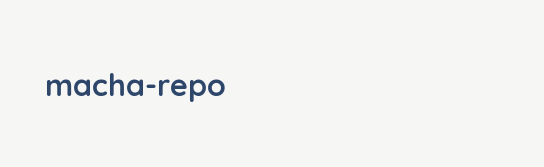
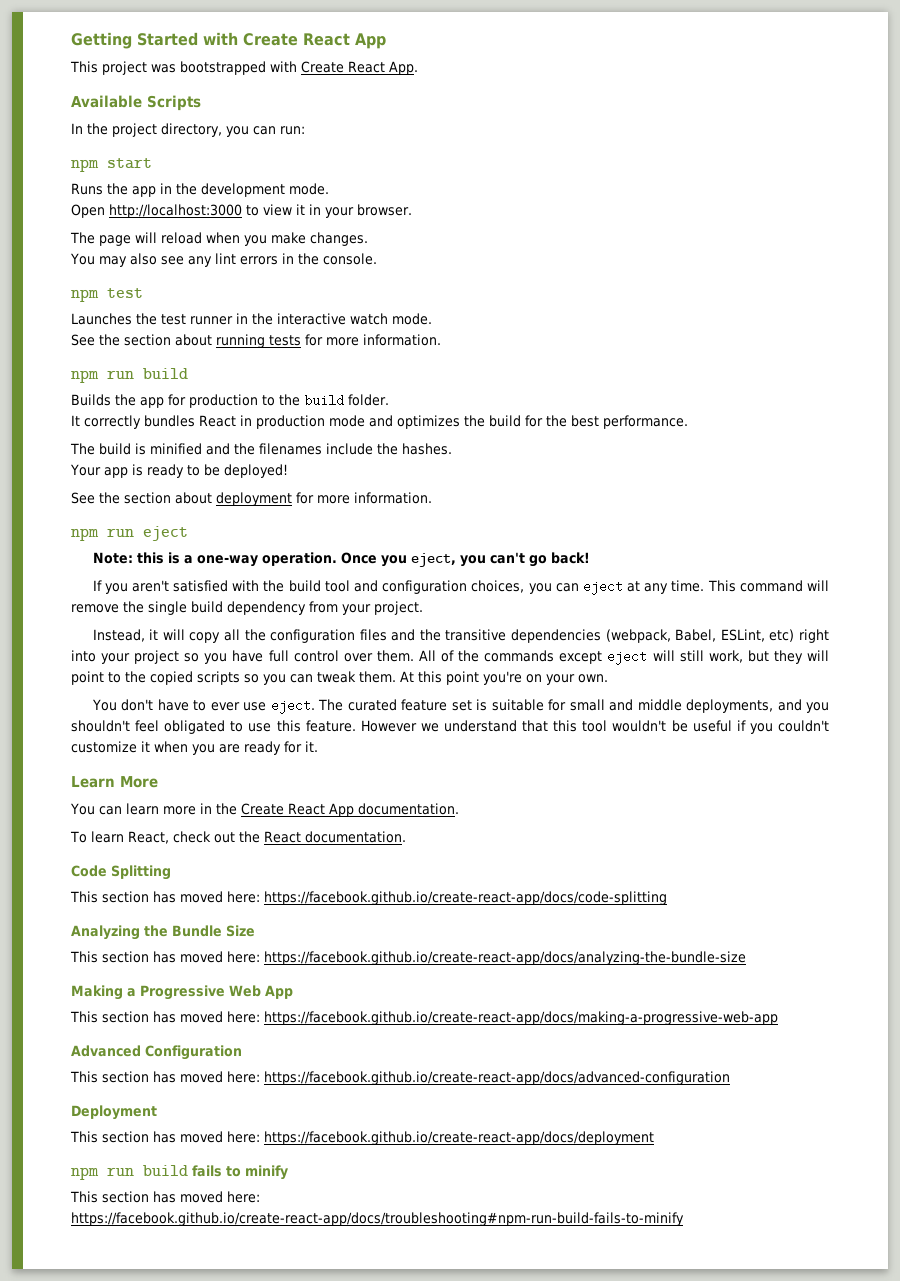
- macha-repo
+ Getting Started with Create React App
+ This project was bootstrapped with Create React App.
+ Available Scripts
+ In the project directory, you can run:
+ npm start
+ Runs the app in the development mode.
+ Open http://localhost:3000 to view it in your browser.
+ The page will reload when you make changes.
+ You may also see any lint errors in the console.
+ npm test
+ Launches the test runner in the interactive watch mode.
+ See the section about running tests for more information.
+ npm run build
+ Builds the app for production to the build folder.
+ It correctly bundles React in production mode and optimizes the build for the best performance.
+ The build is minified and the filenames include the hashes.
+ Your app is ready to be deployed!
+ See the section about deployment for more information.
+ npm run eject
+ Note: this is a one-way operation. Once you eject, you can't go back!
+ If you aren't satisfied with the build tool and configuration choices, you can eject at any time. This command will remove the single build dependency from your project.
+ Instead, it will copy all the configuration files and the transitive dependencies (webpack, Babel, ESLint, etc) right into your project so you have full control over them. All of the commands except eject will still work, but they will point to the copied scripts so you can tweak them. At this point you're on your own.
+ You don't have to ever use eject. The curated feature set is suitable for small and middle deployments, and you shouldn't feel obligated to use this feature. However we understand that this tool wouldn't be useful if you couldn't customize it when you are ready for it.
+ Learn More
+ You can learn more in the Create React App documentation.
+ To learn React, check out the React documentation.
+ Code Splitting
+ This section has moved here: https://facebook.github.io/create-react-app/docs/code-splitting
+ Analyzing the Bundle Size
+ This section has moved here: https://facebook.github.io/create-react-app/docs/analyzing-the-bundle-size
+ Making a Progressive Web App
+ This section has moved here: https://facebook.github.io/create-react-app/docs/making-a-progressive-web-app
+ Advanced Configuration
+ This section has moved here: https://facebook.github.io/create-react-app/docs/advanced-configuration
+ Deployment
+ This section has moved here: https://facebook.github.io/create-react-app/docs/deployment
+ npm run build fails to minify
+ This section has moved here: https://facebook.github.io/create-react-app/docs/troubleshooting#npm-run-build-fails-to-minify

